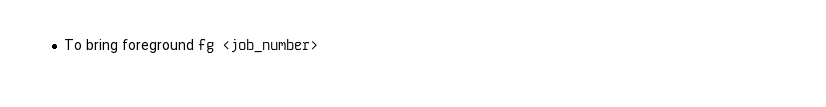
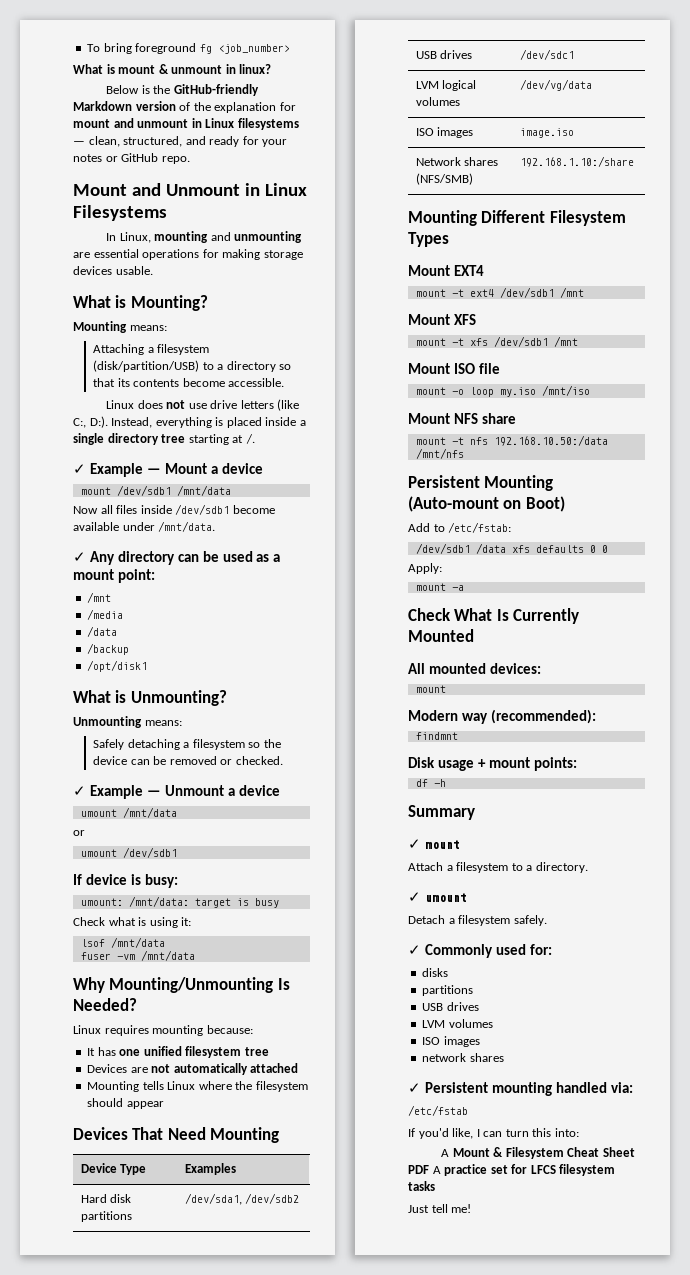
+ What is mount & unmount in linux?
+ Below is the GitHub-friendly Markdown version of the explanation for mount and unmount in Linux filesystems — clean, structured, and ready for your notes or GitHub repo.
+ Mount and Unmount in Linux Filesystems
+ In Linux, mounting and unmounting are essential operations for making storage devices usable.
+ What is Mounting?
+ Mounting means:
+ Attaching a filesystem (disk/partition/USB) to a directory so that its contents become accessible.
+ Linux does not use drive letters (like C:, D:). Instead, everything is placed inside a single directory tree starting at /.
+ ✓ Example — Mount a device
+ mount /dev/sdb1 /mnt/data
+ Now all files inside /dev/sdb1 become available under /mnt/data.
+ ✓ Any directory can be used as a mount point:
+ /mnt
+ /media
+ /data
+ /backup
+ /opt/disk1
+ What is Unmounting?
+ Unmounting means:
+ Safely detaching a filesystem so the device can be removed or checked.
+ ✓ Example — Unmount a device
+ umount /mnt/data
+ or
+ umount /dev/sdb1
+ If device is busy:
+ umount: /mnt/data: target is busy
+ Check what is using it:
+ lsof /mnt/data
+ fuser -vm /mnt/data
+ Why Mounting/Unmounting Is Needed?
+ Linux requires mounting because:
+ It has one unified filesystem tree
+ Devices are not automatically attached
+ Mounting tells Linux where the filesystem should appear
+ Devices That Need Mounting
+ Device Type | Examples
+ Hard disk partitions | /dev/sda1, /dev/sdb2
+ USB drives | /dev/sdc1
+ LVM logical volumes | /dev/vg/data
+ ISO images | image.iso
+ Network shares (NFS/SMB) | 192.168.1.10:/share
+ Mounting Different Filesystem Types
+ Mount EXT4
+ mount -t ext4 /dev/sdb1 /mnt
+ Mount XFS
+ mount -t xfs /dev/sdb1 /mnt
+ Mount ISO file
+ mount -o loop my.iso /mnt/iso
+ Mount NFS share
+ mount -t nfs 192.168.10.50:/data /mnt/nfs
+ Persistent Mounting (Auto-mount on Boot)
+ Add to /etc/fstab:
+ /dev/sdb1 /data xfs defaults 0 0
+ Apply:
+ mount -a
+ Check What Is Currently Mounted
+ All mounted devices:
+ mount
+ Modern way (recommended):
+ findmnt
+ Disk usage + mount points:
+ df -h
+ Summary
+ ✓ mount
+ Attach a filesystem to a directory.
+ ✓ umount
+ Detach a filesystem safely.
+ ✓ Commonly used for:
+ disks
+ partitions
+ USB drives
+ LVM volumes
+ ISO images
+ network shares
+ ✓ Persistent mounting handled via:
+ /etc/fstab
+ If you'd like, I can turn this into:
+ A Mount & Filesystem Cheat Sheet PDF A practice set for LFCS filesystem tasks
+ Just tell me!

